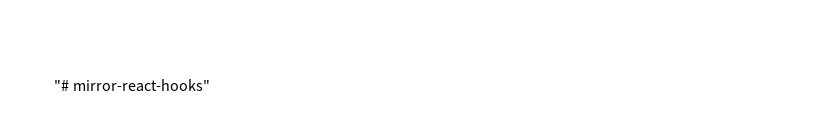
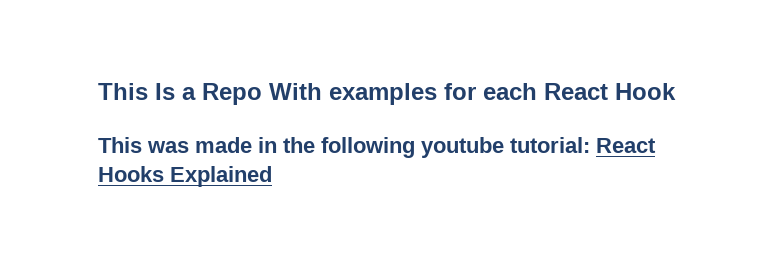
- "# mirror-react-hooks"
+ This Is a Repo With examples for each React Hook
+ This was made in the following youtube tutorial: React Hooks Explained

